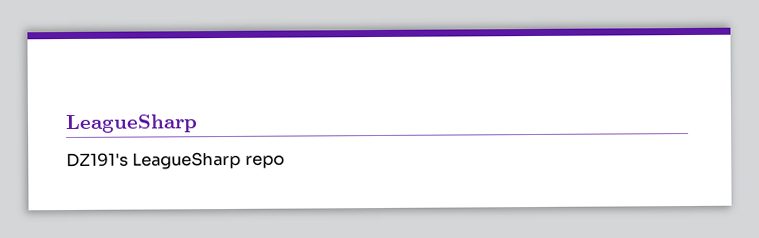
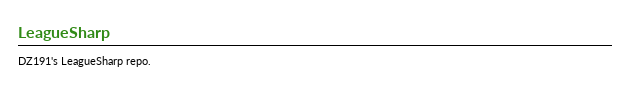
- DZ191's LeagueSharp repo
+ DZ191's LeagueSharp repo.

